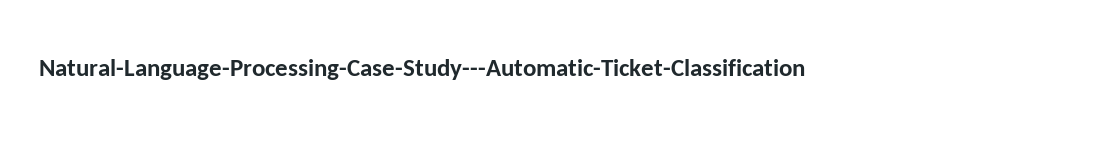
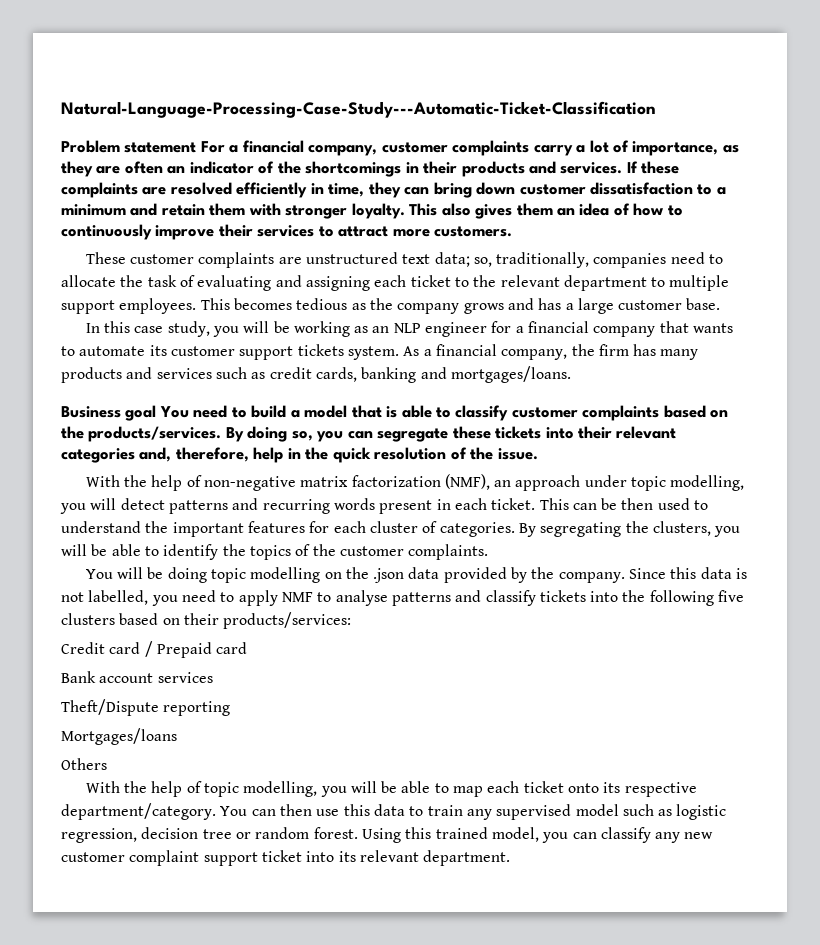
+ Problem statement For a financial company, customer complaints carry a lot of importance, as they are often an indicator of the shortcomings in their products and services. If these complaints are resolved efficiently in time, they can bring down customer dissatisfaction to a minimum and retain them with stronger loyalty. This also gives them an idea of how to continuously improve their services to attract more customers.
+ These customer complaints are unstructured text data; so, traditionally, companies need to allocate the task of evaluating and assigning each ticket to the relevant department to multiple support employees. This becomes tedious as the company grows and has a large customer base.
+ In this case study, you will be working as an NLP engineer for a financial company that wants to automate its customer support tickets system. As a financial company, the firm has many products and services such as credit cards, banking and mortgages/loans.
+ Business goal You need to build a model that is able to classify customer complaints based on the products/services. By doing so, you can segregate these tickets into their relevant categories and, therefore, help in the quick resolution of the issue.
+ With the help of non-negative matrix factorization (NMF), an approach under topic modelling, you will detect patterns and recurring words present in each ticket. This can be then used to understand the important features for each cluster of categories. By segregating the clusters, you will be able to identify the topics of the customer complaints.
+ You will be doing topic modelling on the .json data provided by the company. Since this data is not labelled, you need to apply NMF to analyse patterns and classify tickets into the following five clusters based on their products/services:
+ Credit card / Prepaid card
+ Bank account services
+ Theft/Dispute reporting
+ Mortgages/loans
+ Others
+ With the help of topic modelling, you will be able to map each ticket onto its respective department/category. You can then use this data to train any supervised model such as logistic regression, decision tree or random forest. Using this trained model, you can classify any new customer complaint support ticket into its relevant department.

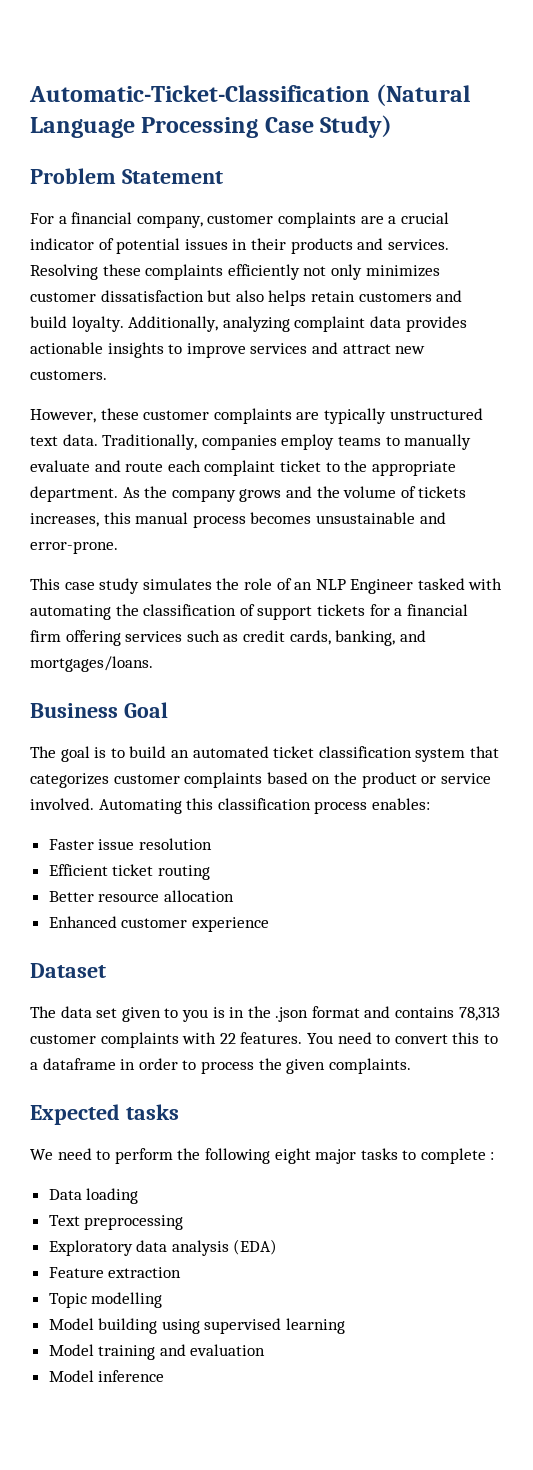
- Natural-Language-Processing-Case-Study---Automatic-Ticket-Classification
+ Automatic-Ticket-Classification (Natural Language Processing Case Study)
- Problem statement For a financial company, customer complaints carry a lot of importance, as they are often an indicator of the shortcomings in their products and services.
+ Problem Statement
+ For a financial company, customer complaints are a crucial indicator of potential issues in their products and services.
- If these complaints are resolved efficiently in time, they can bring down customer dissatisfaction to a minimum and retain them with stronger loyalty. This also gives them an idea of how to continuously improve their services to attract more customers.
+ Resolving these complaints efficiently not only minimizes customer dissatisfaction but also helps retain customers and build loyalty. Additionally, analyzing complaint data provides actionable insights to improve services and attract new customers.
- These customer complaints are unstructured text data; so, traditionally, companies need to allocate the task of evaluating and assigning each ticket to the relevant department to multiple support employees. This becomes tedious as the company grows and has a large customer base.
- In this case study, you will be working as an NLP engineer for a financial company that wants to automate its customer support tickets system. As a financial company, the firm has many products and services such as credit cards, banking and mortgages/loans.
+ However, these customer complaints are typically unstructured text data. Traditionally, companies employ teams to manually evaluate and route each complaint ticket to the appropriate department. As the company grows and the volume of tickets increases, this manual process becomes unsustainable and error-prone.
+ This case study simulates the role of an NLP Engineer tasked with automating the classification of support tickets for a financial firm offering services such as credit cards, banking, and mortgages/loans.
- Business goal You need to build a model that is able to classify customer complaints based on the products/services. By doing so, you can segregate these tickets into their relevant categories and, therefore, help in the quick resolution of the issue.
- With the help of non-negative matrix factorization (NMF), an approach under topic modelling, you will detect patterns and recurring words present in each ticket. This can be then used to understand the important features for each cluster of categories. By segregating the clusters, you will be able to identify the topics of the customer complaints.
- You will be doing topic modelling on the .json data provided by the company. Since this data is not labelled, you need to apply NMF to analyse patterns and classify tickets into the following five clusters based on their products/services:
- Credit card / Prepaid card
- Bank account services
- Theft/Dispute reporting
- Mortgages/loans
- Others
- With the help of topic modelling, you will be able to map each ticket onto its respective department/category. You can then use this data to train any supervised model such as logistic regression, decision tree or random forest. Using this trained model, you can classify any new customer complaint support ticket into its relevant department.
+ Business Goal
+ The goal is to build an automated ticket classification system that categorizes customer complaints based on the product or service involved. Automating this classification process enables:
+ Faster issue resolution
+ Efficient ticket routing
+ Better resource allocation
+ Enhanced customer experience
+ Dataset
+ The data set given to you is in the .json format and contains 78,313 customer complaints with 22 features. You need to convert this to a dataframe in order to process the given complaints.
+ Expected tasks
+ We need to perform the following eight major tasks to complete :
+ Data loading
+ Text preprocessing
+ Exploratory data analysis (EDA)
+ Feature extraction
+ Topic modelling
+ Model building using supervised learning
+ Model training and evaluation
+ Model inference

